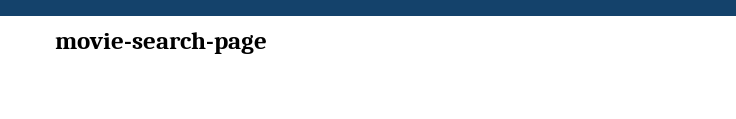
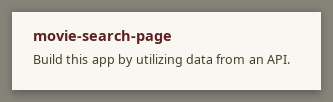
+ Build this app by utilizing data from an API.

